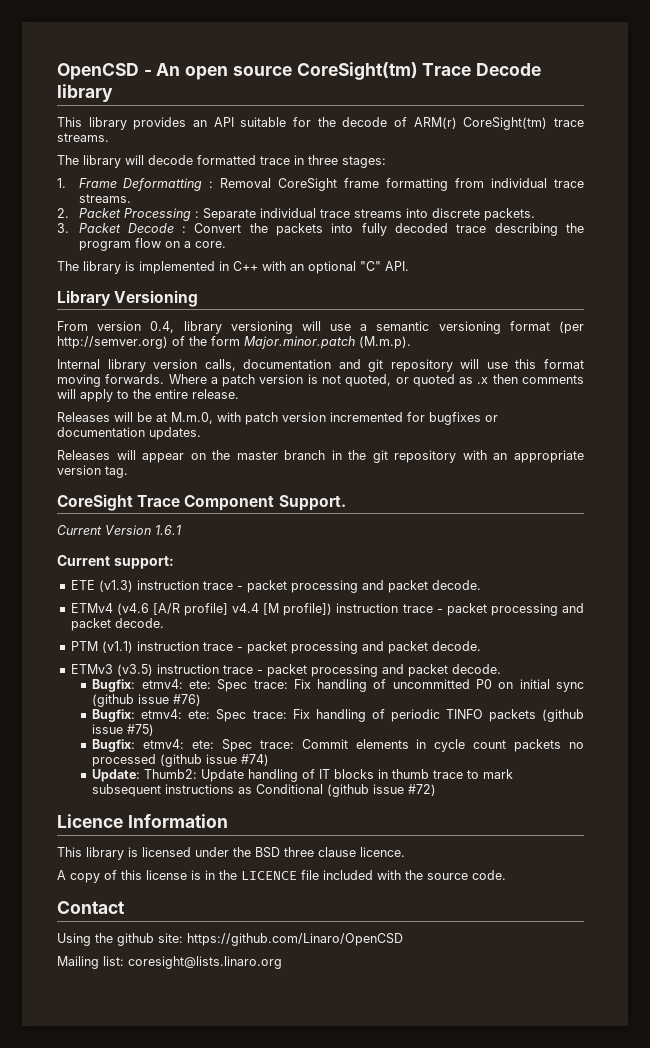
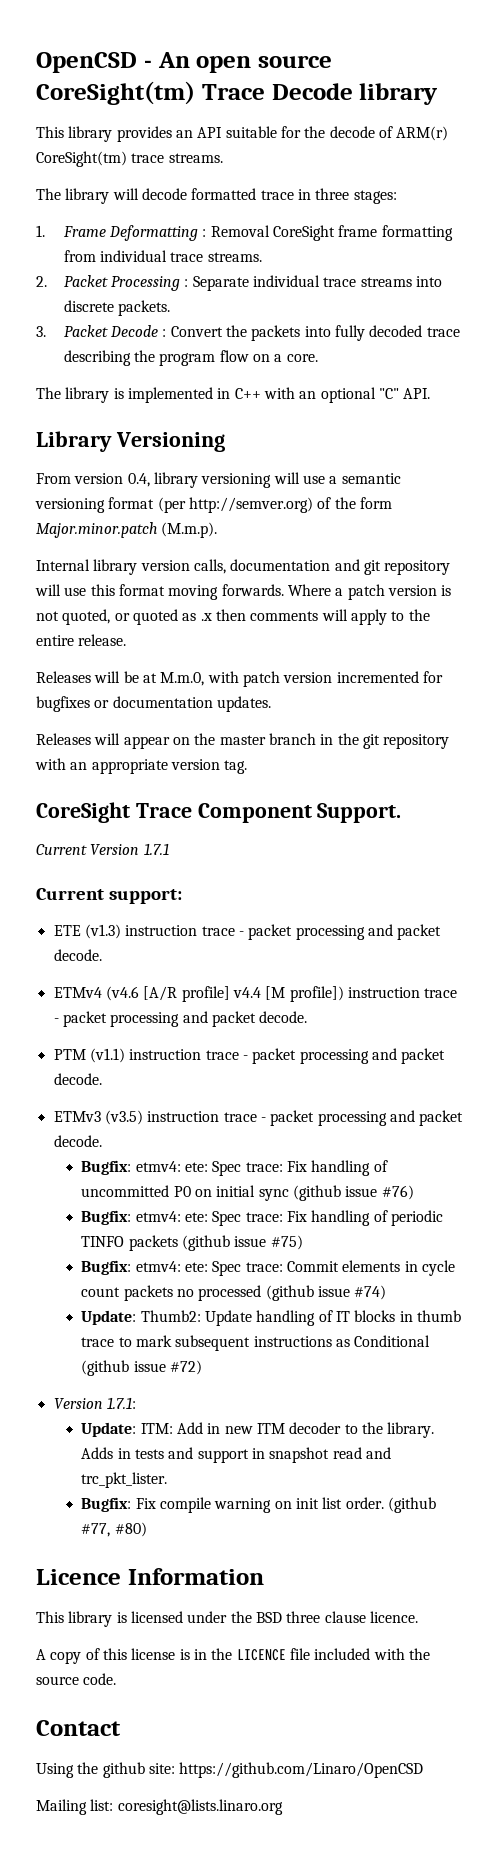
- Current Version 1.6.1
+ Current Version 1.7.1
+ Version 1.7.1:
+ Update: ITM: Add in new ITM decoder to the library. Adds in tests and support in snapshot read and trc_pkt_lister.
+ Bugfix: Fix compile warning on init list order. (github #77, #80)

